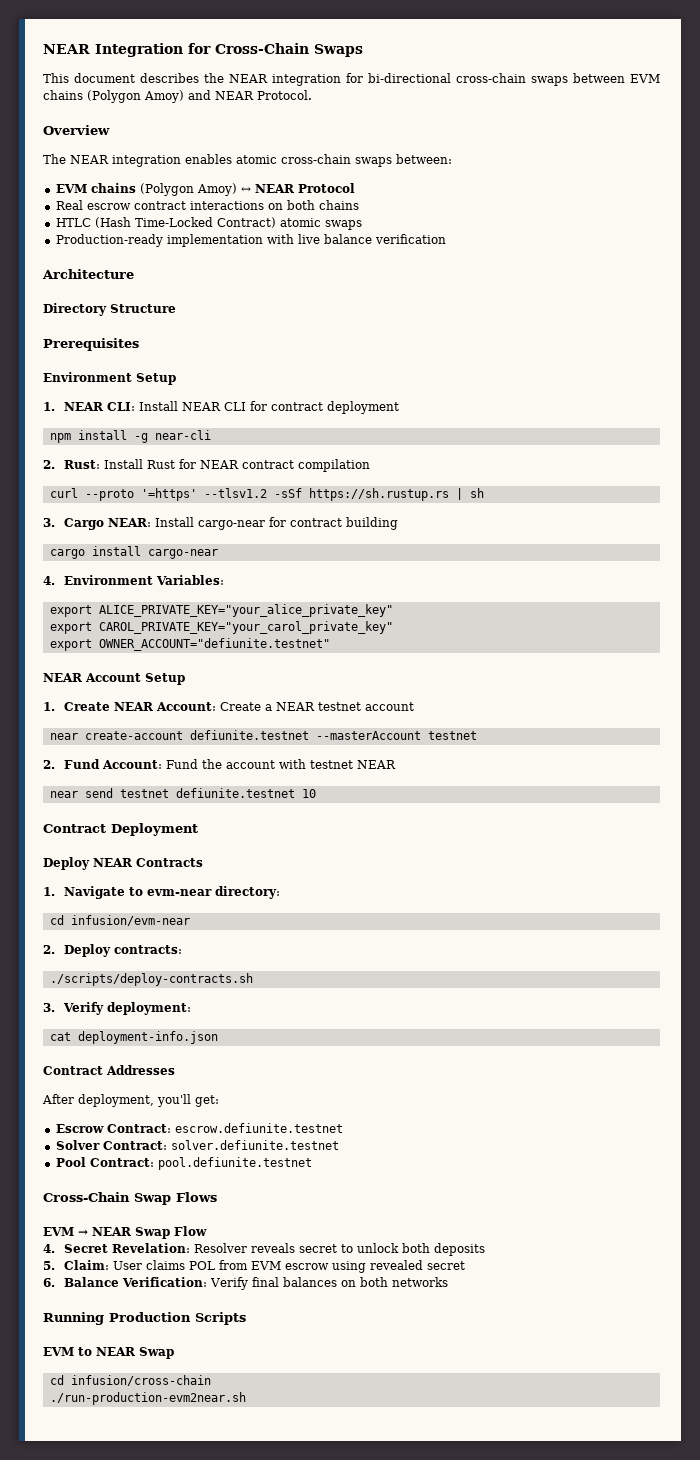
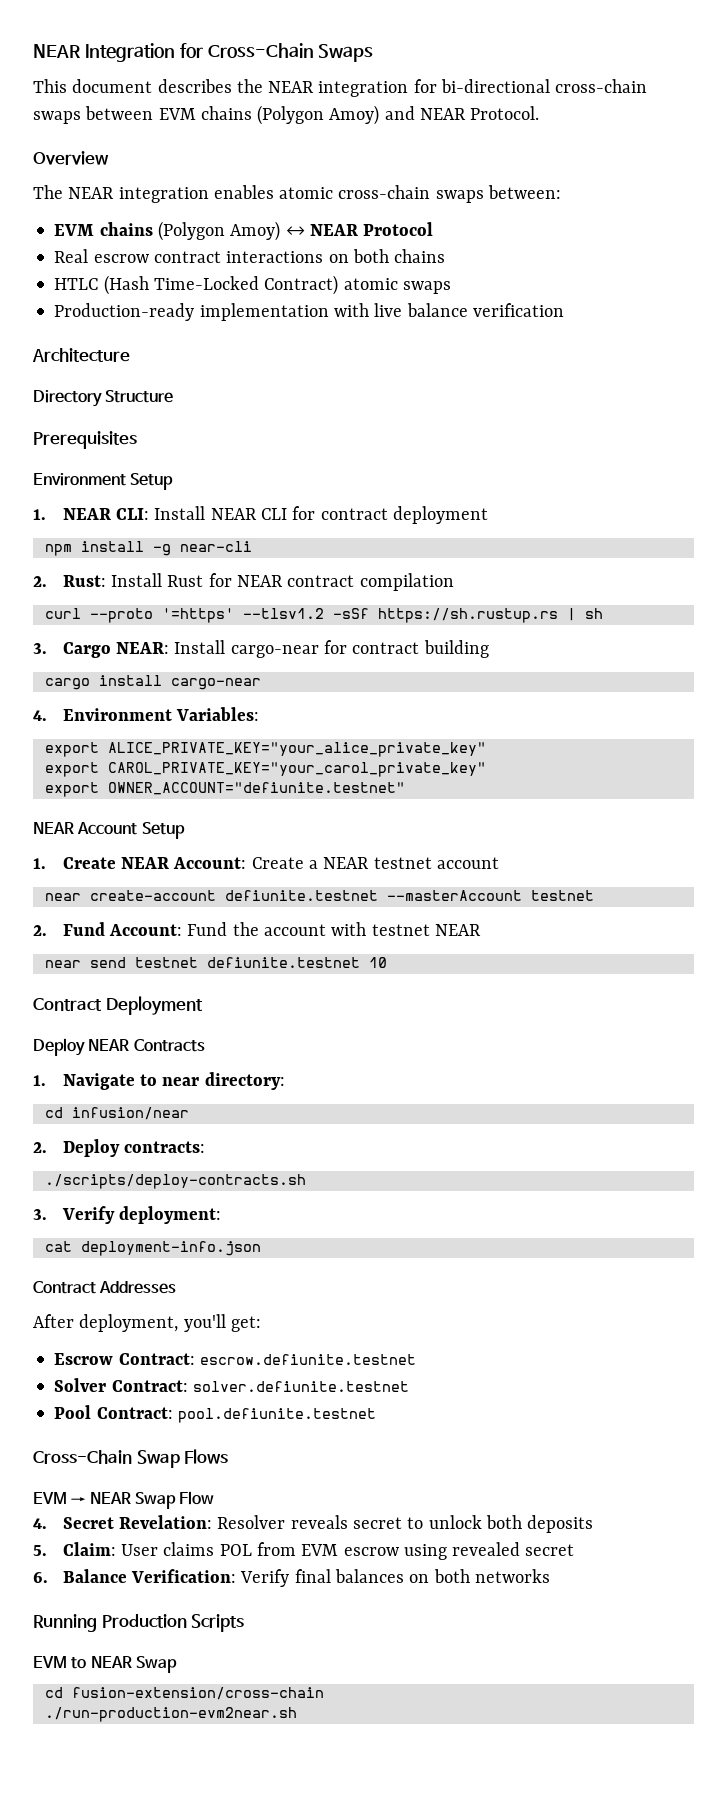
- 1. Navigate to evm-near directory:
+ 1. Navigate to near directory:
- cd infusion/evm-near
+ cd infusion/near
- cd infusion/cross-chain
+ cd fusion-extension/cross-chain

